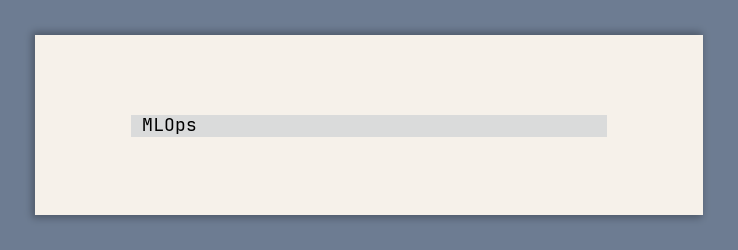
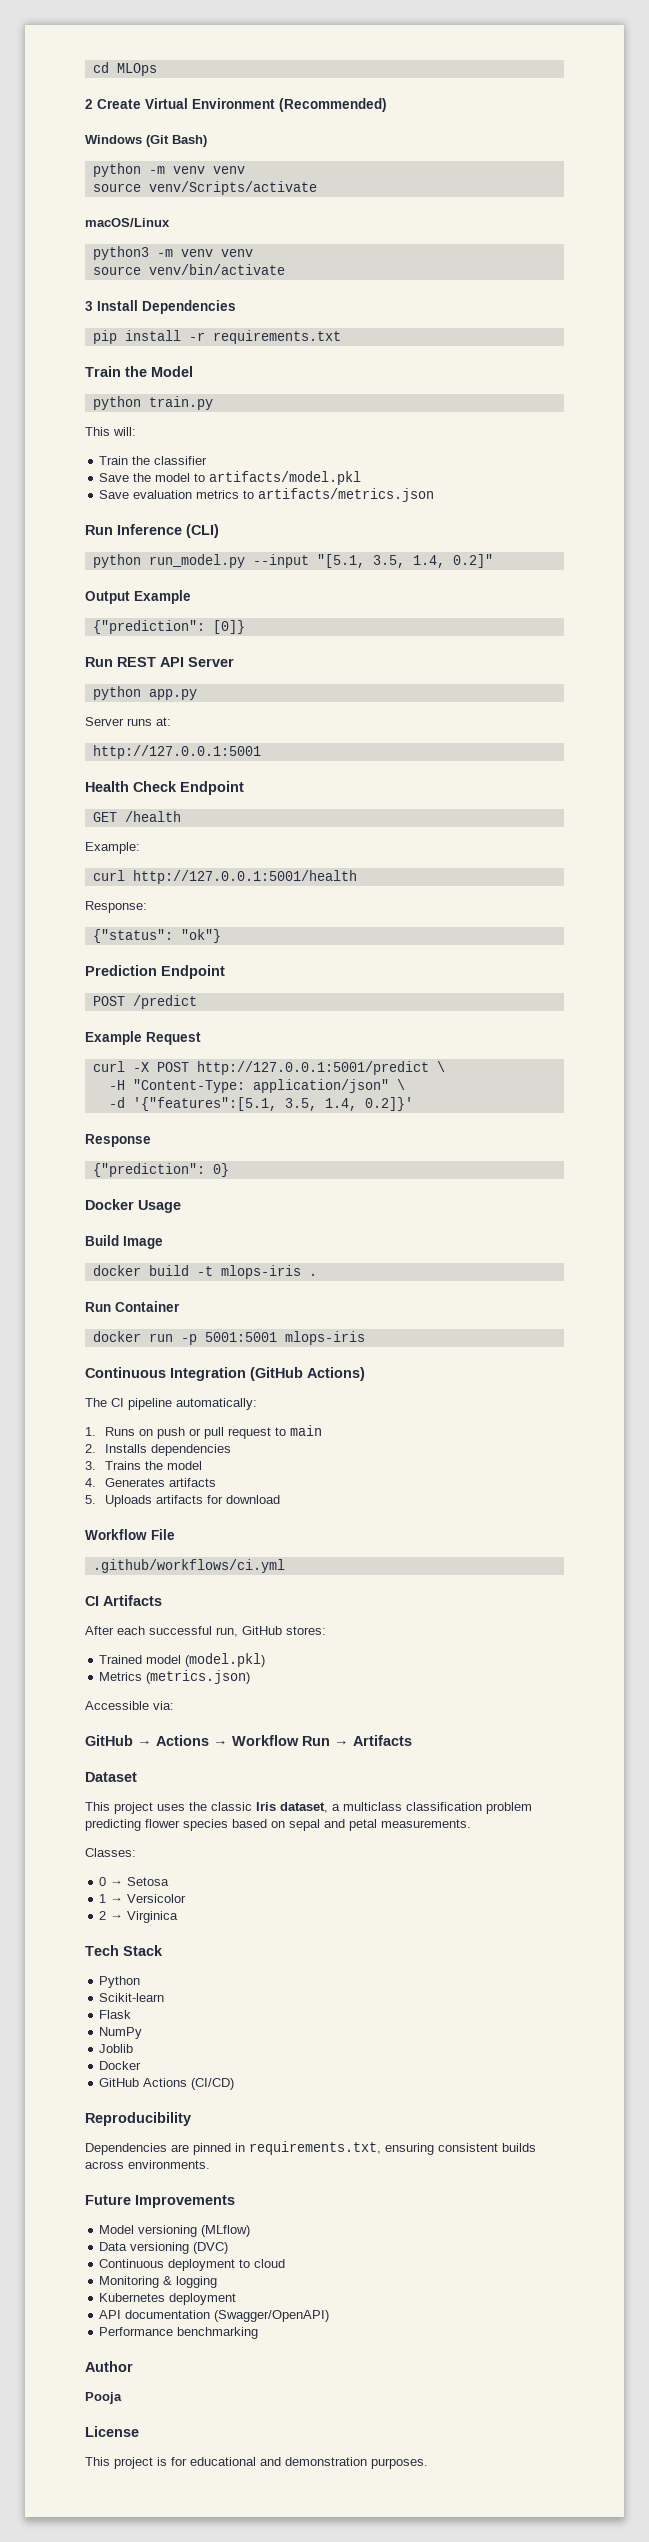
- MLOps
+ cd MLOps
+ 2 Create Virtual Environment (Recommended)
+ Windows (Git Bash)
+ python -m venv venv
+ source venv/Scripts/activate
+ macOS/Linux
+ python3 -m venv venv
+ source venv/bin/activate
+ 3 Install Dependencies
+ pip install -r requirements.txt
+ Train the Model
+ python train.py
+ This will:
+ Train the classifier
+ Save the model to artifacts/model.pkl
+ Save evaluation metrics to artifacts/metrics.json
+ Run Inference (CLI)
+ python run_model.py --input "[5.1, 3.5, 1.4, 0.2]"
+ Output Example
+ {"prediction": [0]}
+ Run REST API Server
+ python app.py
+ Server runs at:
+ http://127.0.0.1:5001
+ Health Check Endpoint
+ GET /health
+ Example:
+ curl http://127.0.0.1:5001/health
+ Response:
+ {"status": "ok"}
+ Prediction Endpoint
+ POST /predict
+ Example Request
+ curl -X POST http://127.0.0.1:5001/predict \
+ -H "Content-Type: application/json" \
+ -d '{"features":[5.1, 3.5, 1.4, 0.2]}'
+ Response
+ {"prediction": 0}
+ Docker Usage
+ Build Image
+ docker build -t mlops-iris .
+ Run Container
+ docker run -p 5001:5001 mlops-iris
+ Continuous Integration (GitHub Actions)
+ The CI pipeline automatically:
+ 1. Runs on push or pull request to main
+ 2. Installs dependencies
+ 3. Trains the model
+ 4. Generates artifacts
+ 5. Uploads artifacts for download
+ Workflow File
+ .github/workflows/ci.yml
+ CI Artifacts
+ After each successful run, GitHub stores:
+ Trained model (model.pkl)
+ Metrics (metrics.json)
+ Accessible via:
+ GitHub → Actions → Workflow Run → Artifacts
+ Dataset
+ This project uses the classic Iris dataset, a multiclass classification problem predicting flower species based on sepal and petal measurements.
+ Classes:
+ 0 → Setosa
+ 1 → Versicolor
+ 2 → Virginica
+ Tech Stack
+ Python
+ Scikit-learn
+ Flask
+ NumPy
+ Joblib
+ Docker
+ GitHub Actions (CI/CD)
+ Reproducibility
+ Dependencies are pinned in requirements.txt, ensuring consistent builds across environments.
+ Future Improvements
+ Model versioning (MLflow)
+ Data versioning (DVC)
+ Continuous deployment to cloud
+ Monitoring & logging
+ Kubernetes deployment
+ API documentation (Swagger/OpenAPI)
+ Performance benchmarking
+ Author
+ Pooja
+ License
+ This project is for educational and demonstration purposes.

